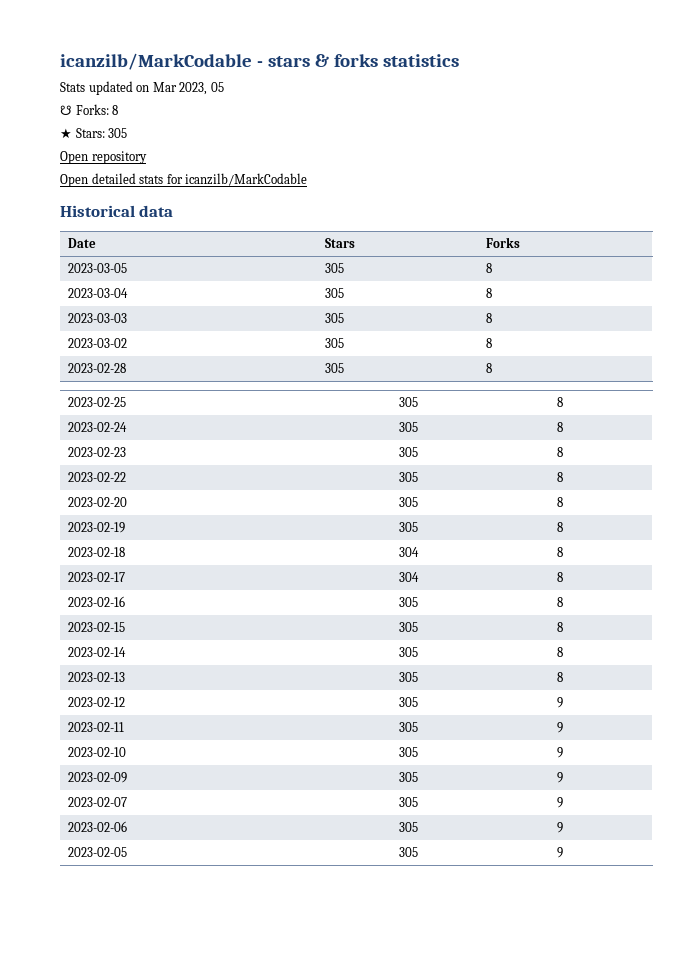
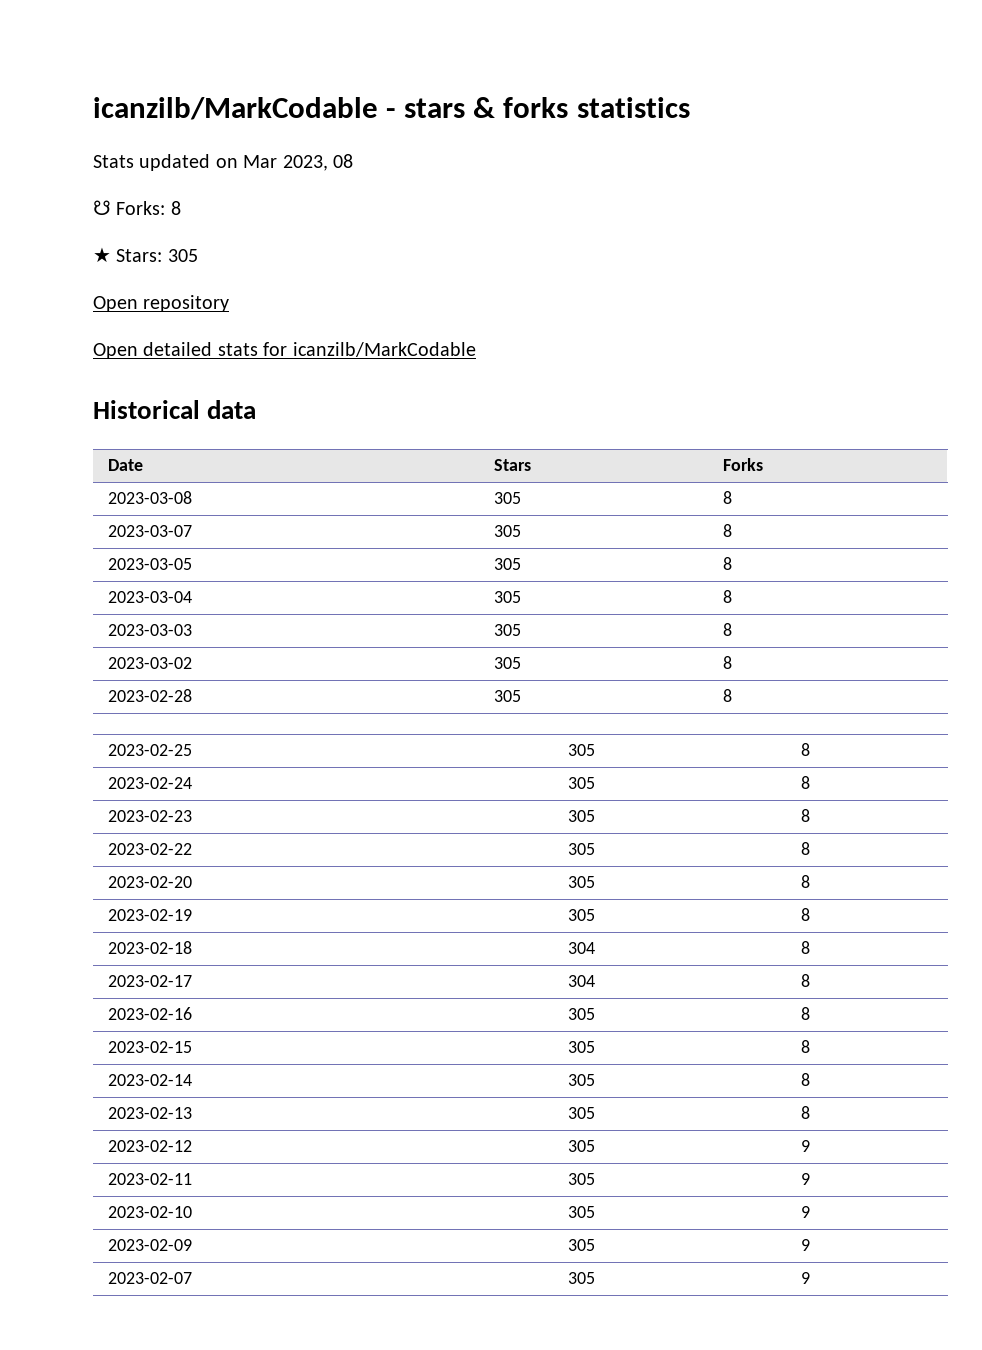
- Stats updated on Mar 2023, 05
+ Stats updated on Mar 2023, 08
+ 2023-03-08 | 305 | 8
+ 2023-03-07 | 305 | 8
- 2023-02-06 | 305 | 9
- 2023-02-05 | 305 | 9

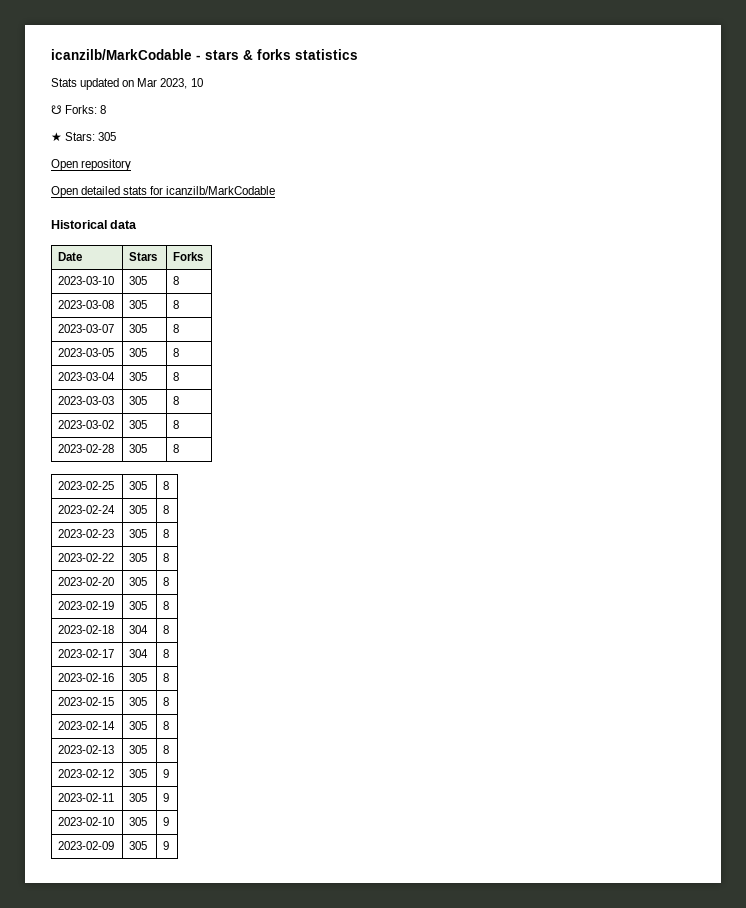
- Stats updated on Mar 2023, 08
+ Stats updated on Mar 2023, 10
+ 2023-03-10 | 305 | 8
- 2023-02-07 | 305 | 9

